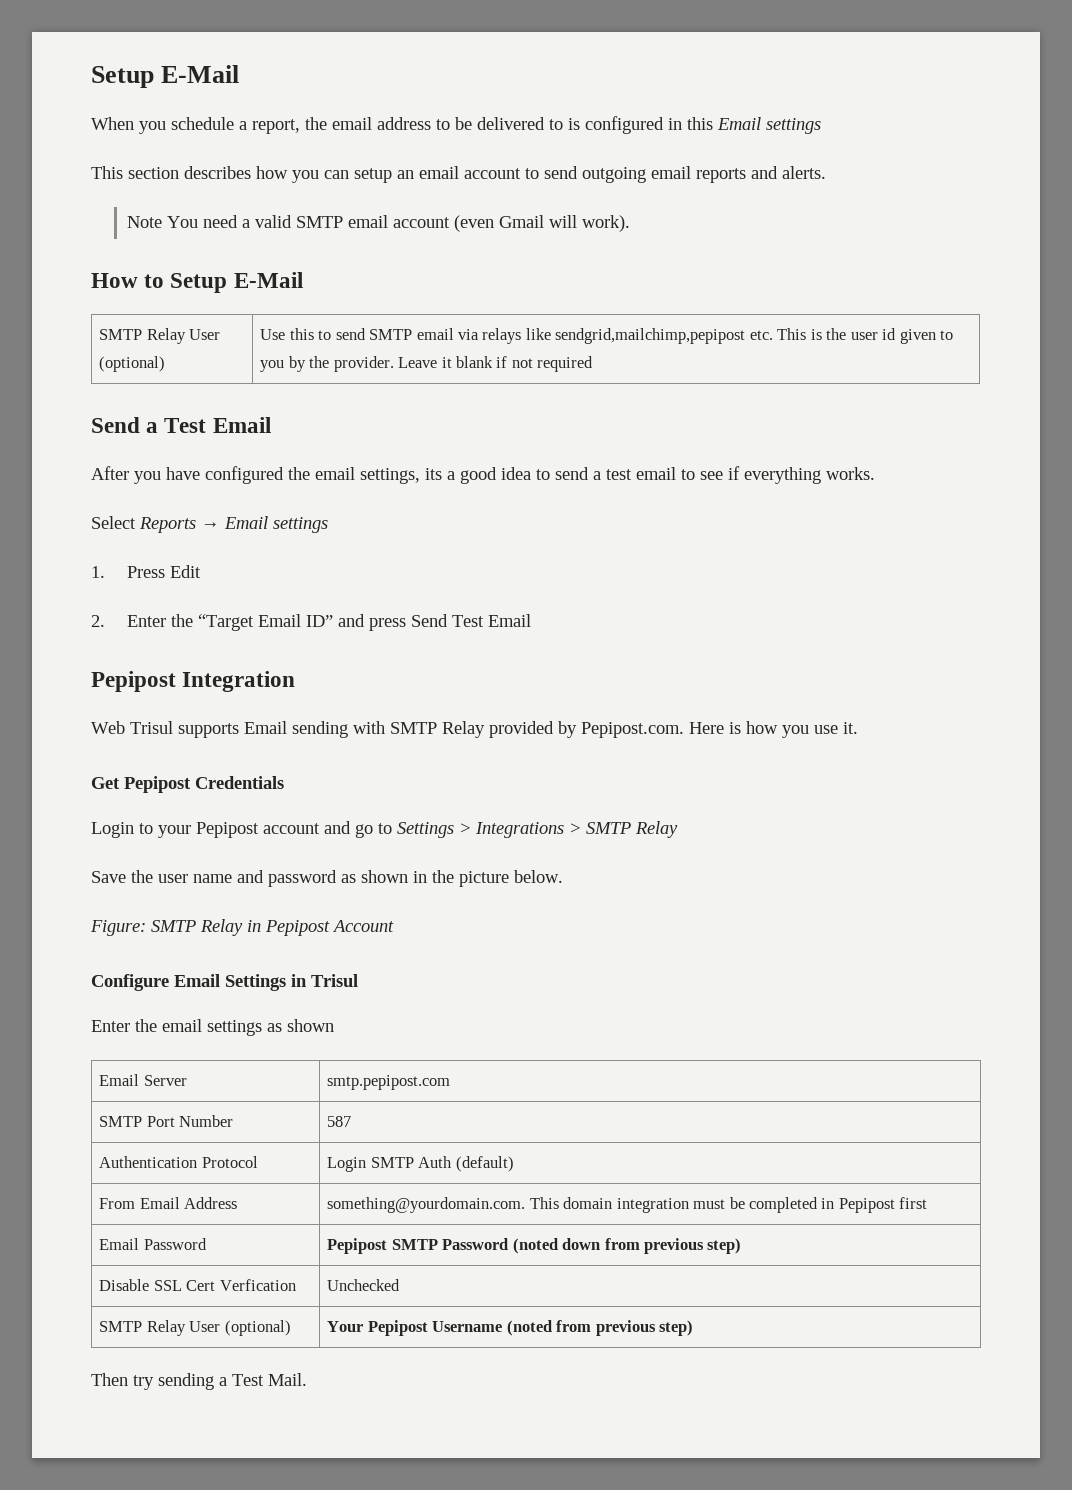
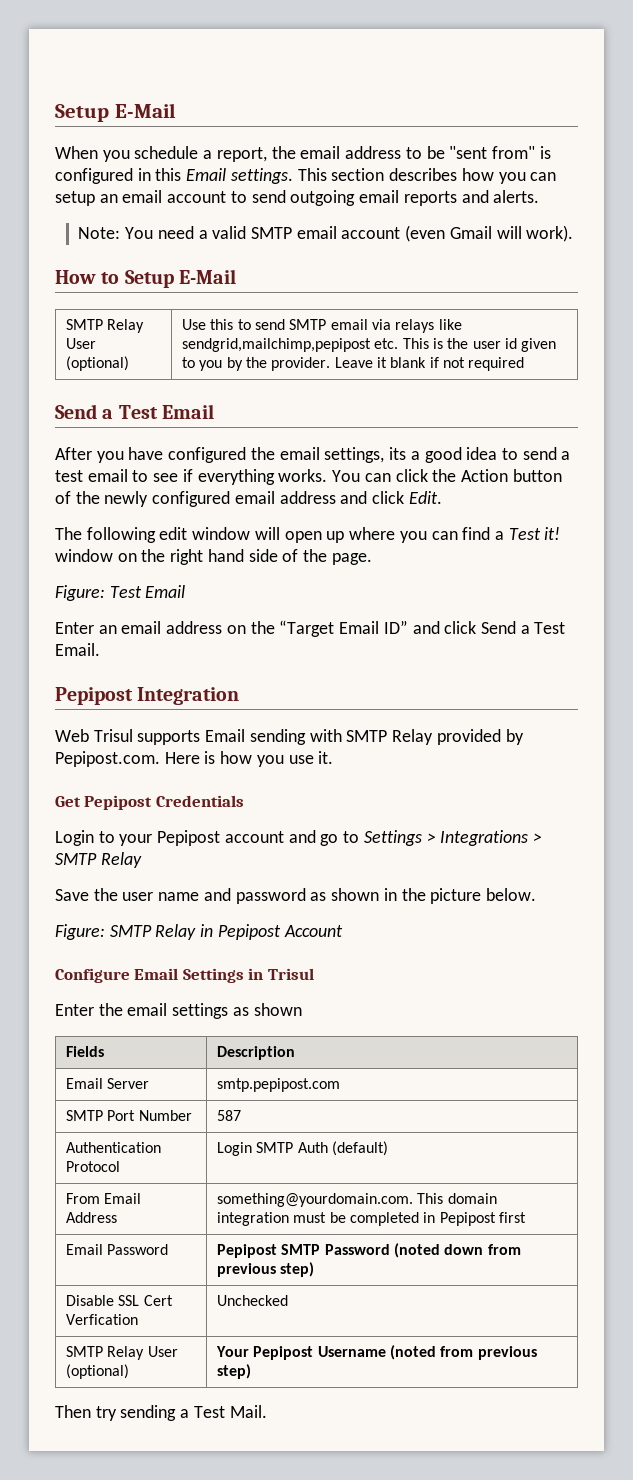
- When you schedule a report, the email address to be delivered to is configured in this Email settings
- This section describes how you can setup an email account to send outgoing email reports and alerts.
+ When you schedule a report, the email address to be "sent from" is configured in this Email settings. This section describes how you can setup an email account to send outgoing email reports and alerts.
- Note You need a valid SMTP email account (even Gmail will work).
+ Note: You need a valid SMTP email account (even Gmail will work).
- After you have configured the email settings, its a good idea to send a test email to see if everything works.
- Select Reports → Email settings
- 1. Press Edit
- 2. Enter the “Target Email ID” and press Send Test Email
+ After you have configured the email settings, its a good idea to send a test email to see if everything works. You can click the Action button of the newly configured email address and click Edit.
+ The following edit window will open up where you can find a Test it! window on the right hand side of the page.
+ Figure: Test Email
+ Enter an email address on the “Target Email ID” and click Send a Test Email.
+ Fields | Description

